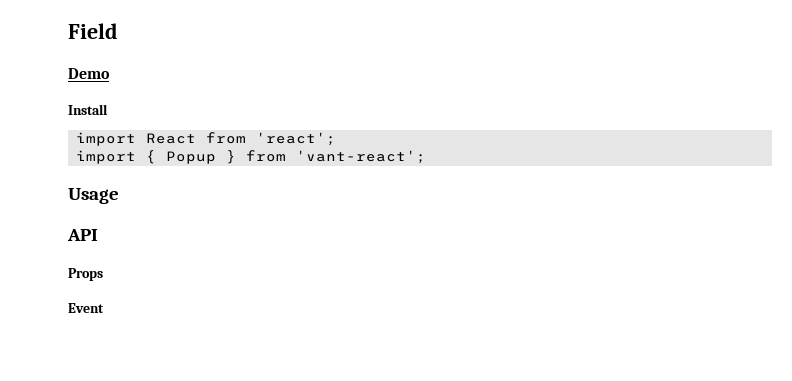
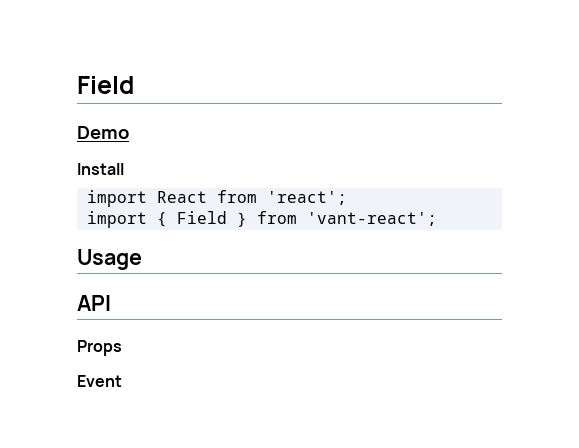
- import { Popup } from 'vant-react';
+ import { Field } from 'vant-react';

